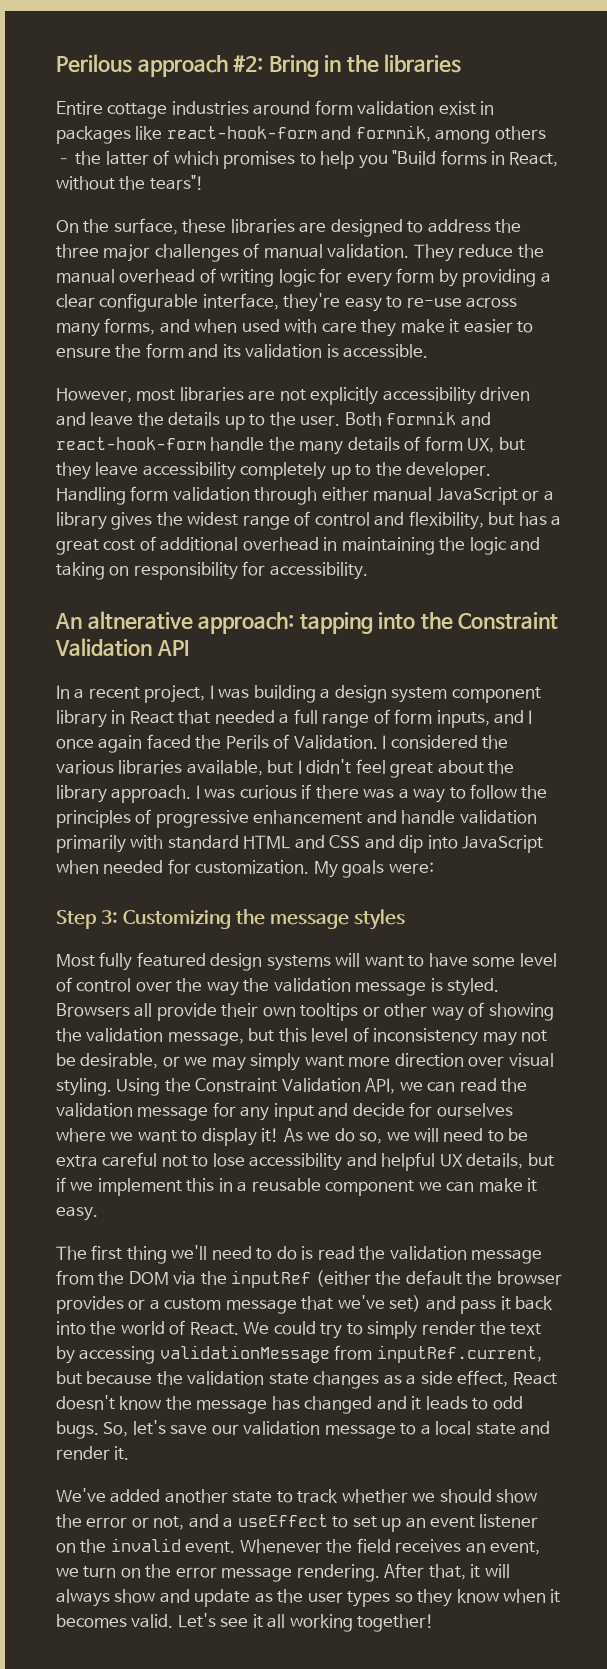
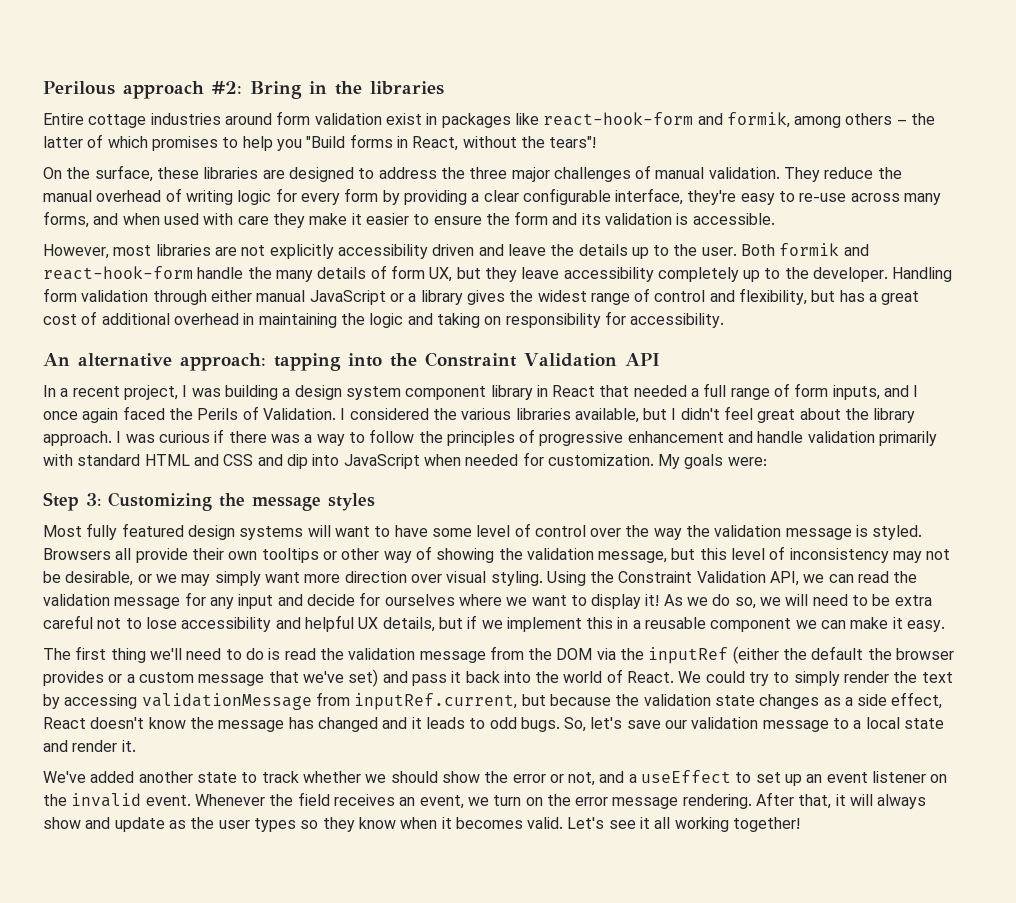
- Entire cottage industries around form validation exist in packages like react-hook-form and formnik, among others – the latter of which promises to help you "Build forms in React, without the tears"!
+ Entire cottage industries around form validation exist in packages like react-hook-form and formik, among others – the latter of which promises to help you "Build forms in React, without the tears"!
- Both formnik and react-hook-form handle the many details of form UX, but they leave accessibility completely up to the developer.
+ Both formik and react-hook-form handle the many details of form UX, but they leave accessibility completely up to the developer.
- An altnerative approach: tapping into the Constraint Validation API
+ An alternative approach: tapping into the Constraint Validation API

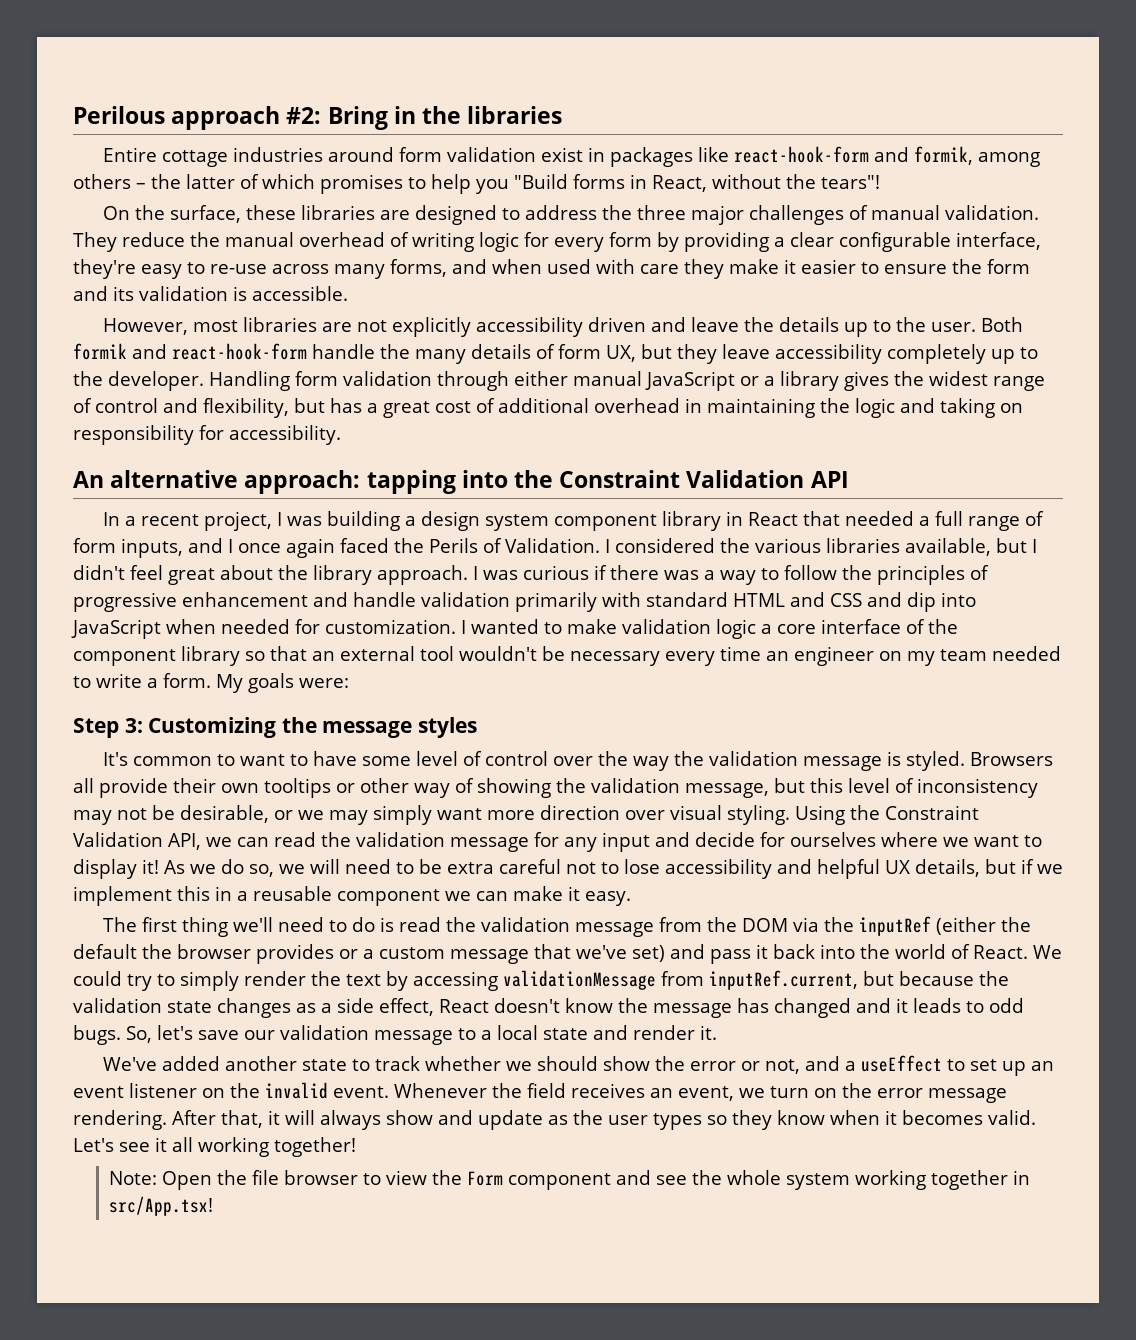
+ I wanted to make validation logic a core interface of the component library so that an external tool wouldn't be necessary every time an engineer on my team needed to write a form.
- Most fully featured design systems will want to have some level of control over the way the validation message is styled.
+ It's common to want to have some level of control over the way the validation message is styled.
+ Note: Open the file browser to view the Form component and see the whole system working together in src/App.tsx!

